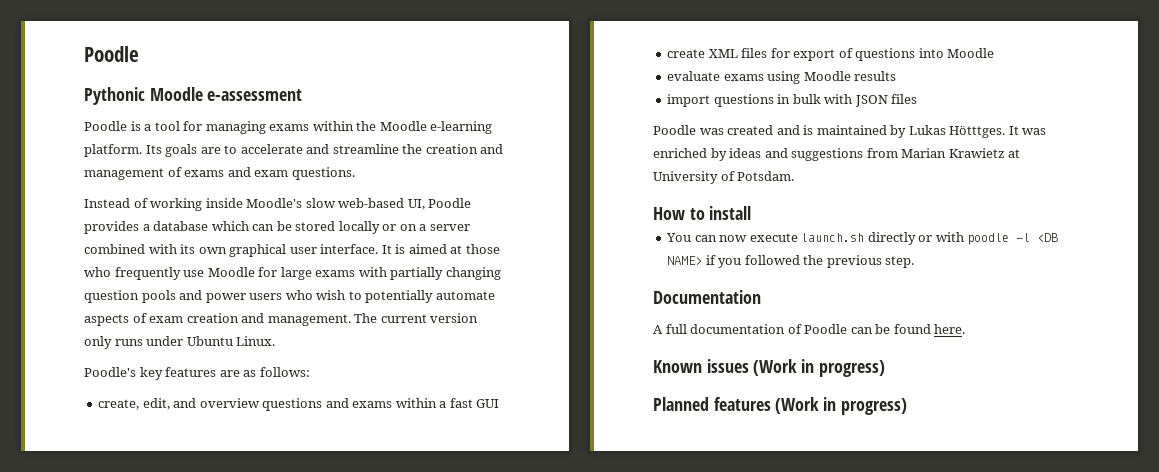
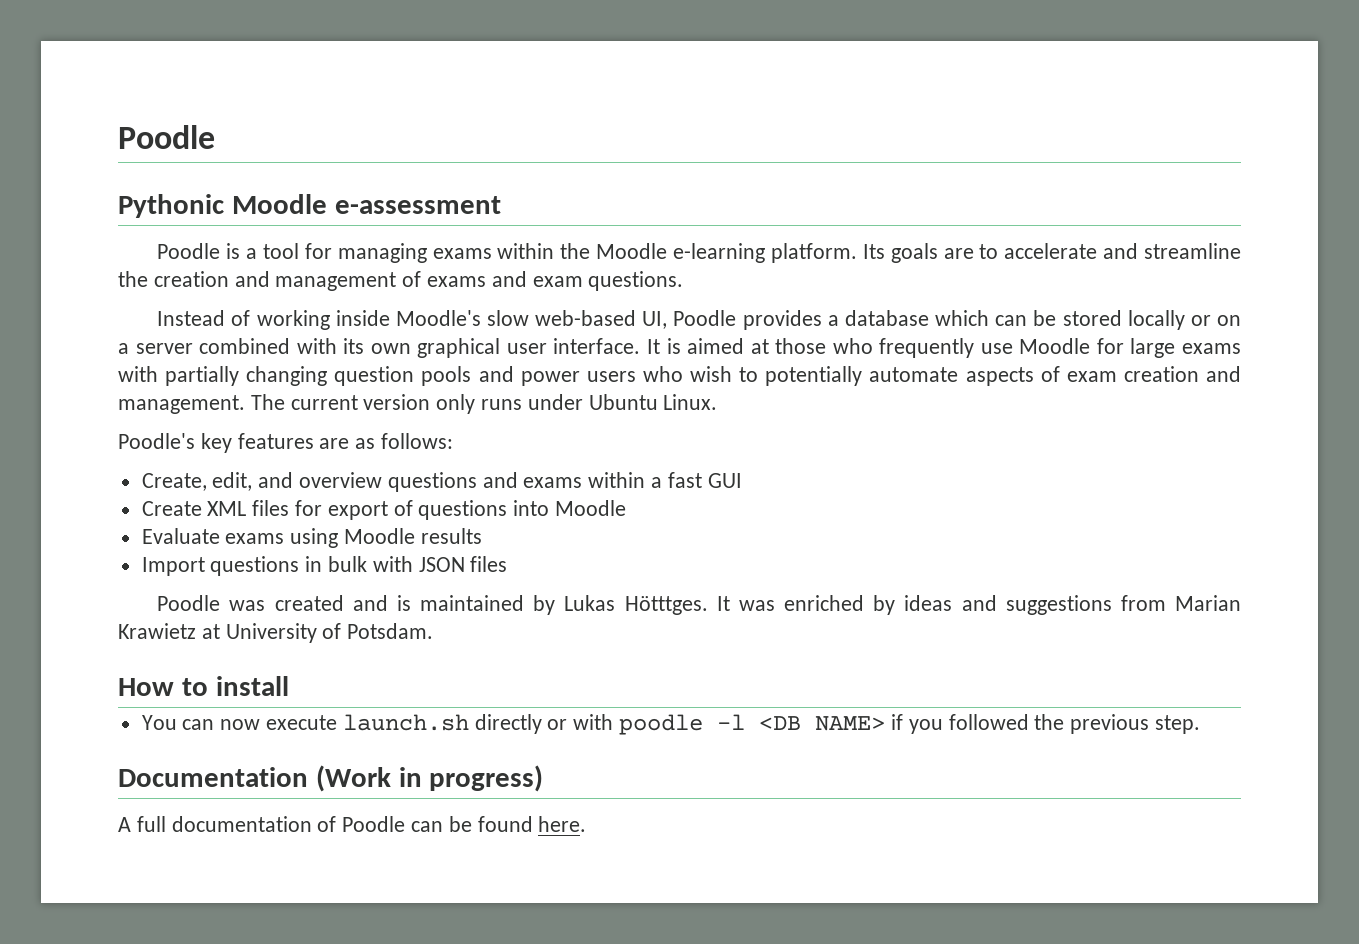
- create, edit, and overview questions and exams within a fast GUI
+ Create, edit, and overview questions and exams within a fast GUI
- create XML files for export of questions into Moodle
+ Create XML files for export of questions into Moodle
- evaluate exams using Moodle results
+ Evaluate exams using Moodle results
- import questions in bulk with JSON files
+ Import questions in bulk with JSON files
- Documentation
+ Documentation (Work in progress)
- Known issues (Work in progress)
- Planned features (Work in progress)

